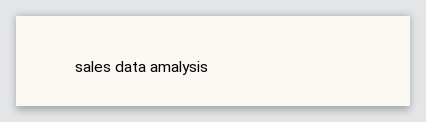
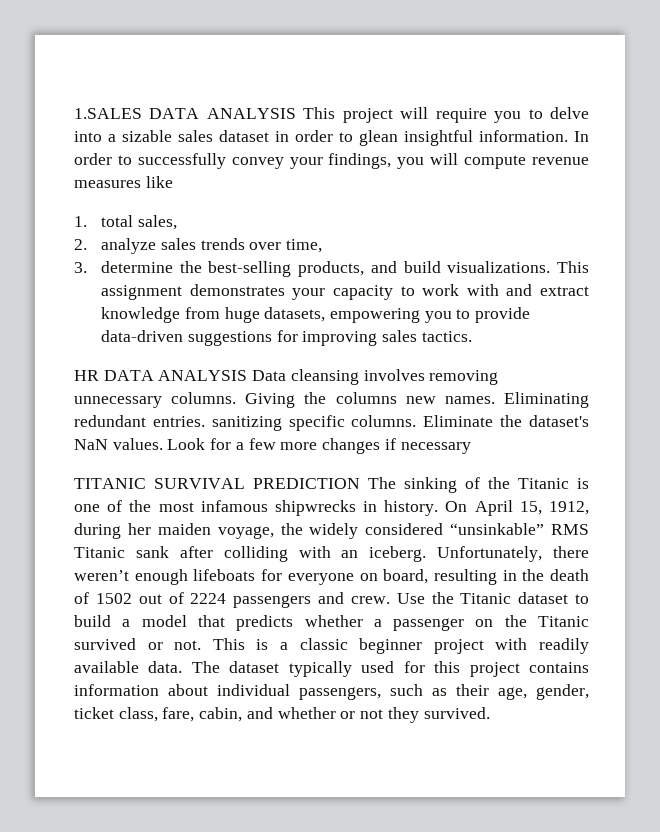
- sales data amalysis
+ 1.SALES DATA ANALYSIS This project will require you to delve into a sizable sales dataset in order to glean insightful information. In order to successfully convey your findings, you will compute revenue measures like
+ 1. total sales,
+ 2. analyze sales trends over time,
+ 3. determine the best-selling products, and build visualizations. This assignment demonstrates your capacity to work with and extract knowledge from huge datasets, empowering you to provide data-driven suggestions for improving sales tactics.
+ HR DATA ANALYSIS Data cleansing involves removing unnecessary columns. Giving the columns new names. Eliminating redundant entries. sanitizing specific columns. Eliminate the dataset's NaN values. Look for a few more changes if necessary
+ TITANIC SURVIVAL PREDICTION The sinking of the Titanic is one of the most infamous shipwrecks in history. On April 15, 1912, during her maiden voyage, the widely considered “unsinkable” RMS Titanic sank after colliding with an iceberg. Unfortunately, there weren’t enough lifeboats for everyone on board, resulting in the death of 1502 out of 2224 passengers and crew. Use the Titanic dataset to build a model that predicts whether a passenger on the Titanic survived or not. This is a classic beginner project with readily available data. The dataset typically used for this project contains information about individual passengers, such as their age, gender, ticket class, fare, cabin, and whether or not they survived.

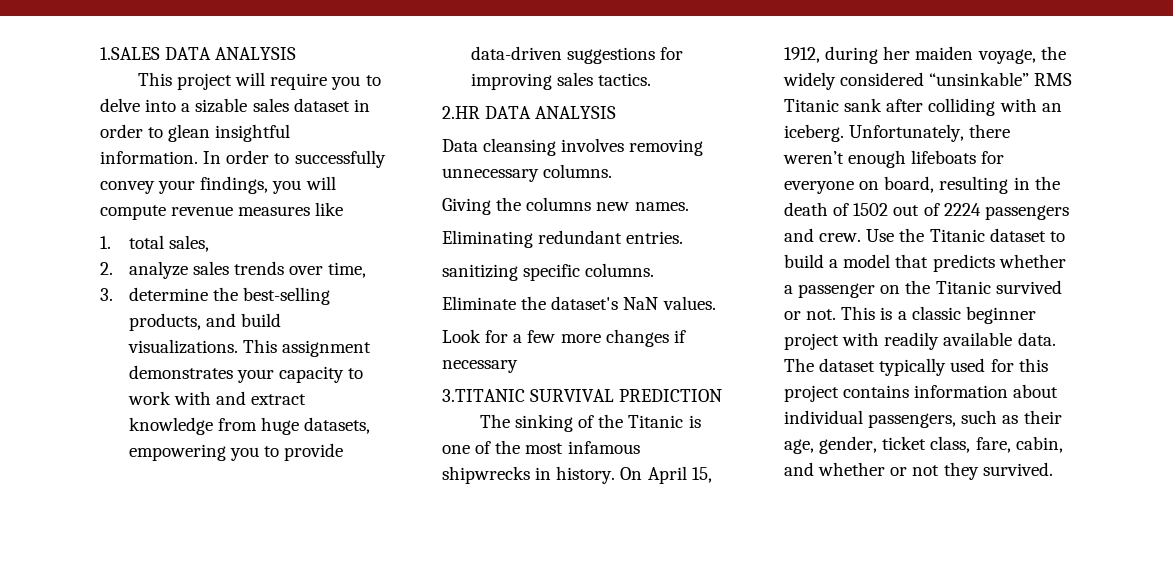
- 1.SALES DATA ANALYSIS This project will require you to delve into a sizable sales dataset in order to glean insightful information.
+ 1.SALES DATA ANALYSIS
+ This project will require you to delve into a sizable sales dataset in order to glean insightful information.
- HR DATA ANALYSIS Data cleansing involves removing unnecessary columns. Giving the columns new names. Eliminating redundant entries. sanitizing specific columns. Eliminate the dataset's NaN values. Look for a few more changes if necessary
+ 2.HR DATA ANALYSIS
+ Data cleansing involves removing unnecessary columns.
+ Giving the columns new names.
+ Eliminating redundant entries.
+ sanitizing specific columns.
+ Eliminate the dataset's NaN values.
+ Look for a few more changes if necessary
- TITANIC SURVIVAL PREDICTION The sinking of the Titanic is one of the most infamous shipwrecks in history.
+ 3.TITANIC SURVIVAL PREDICTION
+ The sinking of the Titanic is one of the most infamous shipwrecks in history.

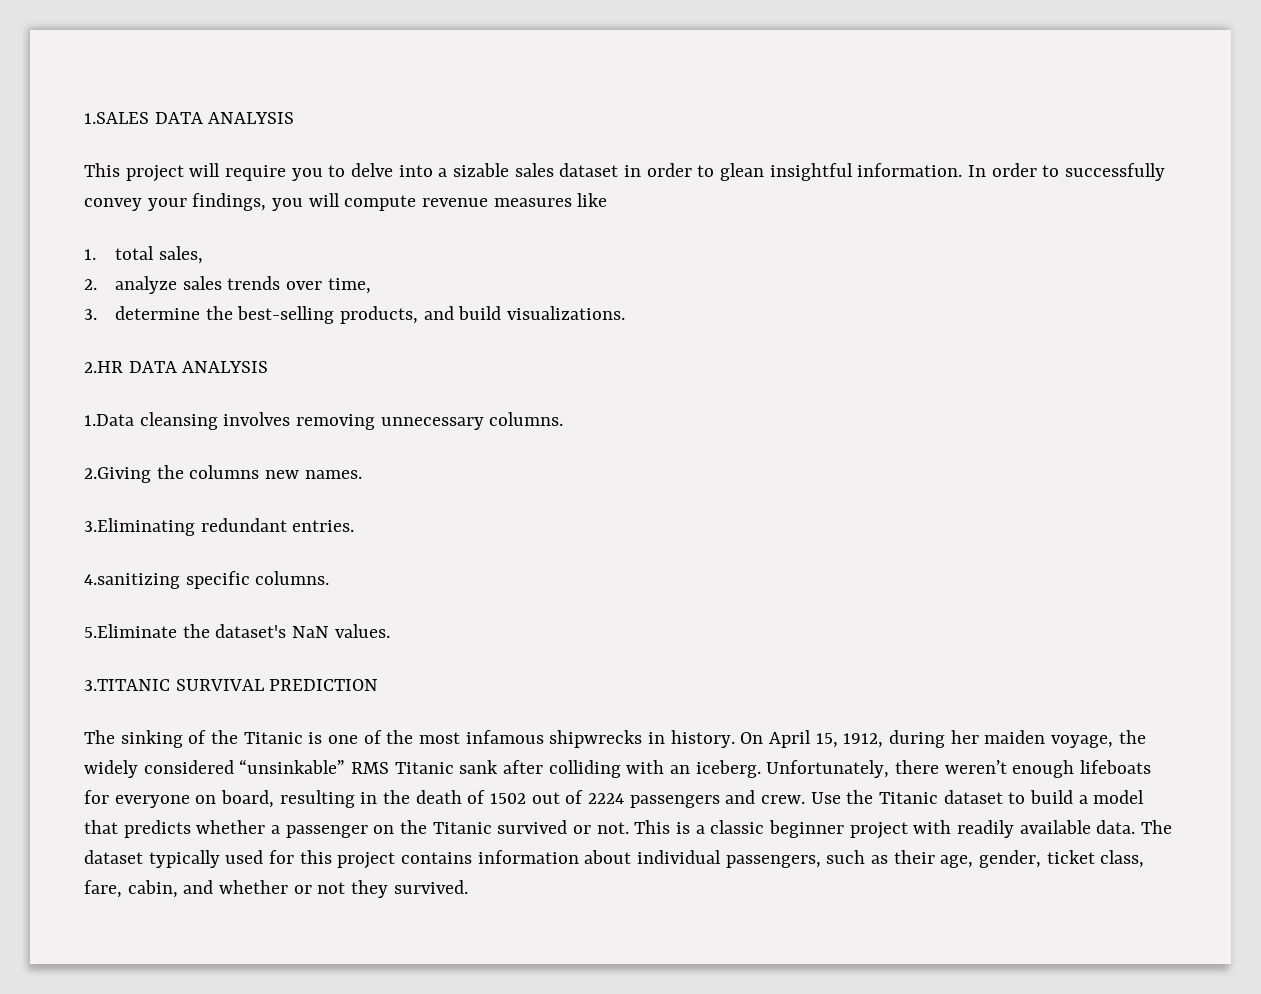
- This assignment demonstrates your capacity to work with and extract knowledge from huge datasets, empowering you to provide data-driven suggestions for improving sales tactics.
- Data cleansing involves removing unnecessary columns.
+ 1.Data cleansing involves removing unnecessary columns.
- Giving the columns new names.
+ 2.Giving the columns new names.
- Eliminating redundant entries.
+ 3.Eliminating redundant entries.
- sanitizing specific columns.
+ 4.sanitizing specific columns.
- Eliminate the dataset's NaN values.
+ 5.Eliminate the dataset's NaN values.
- Look for a few more changes if necessary

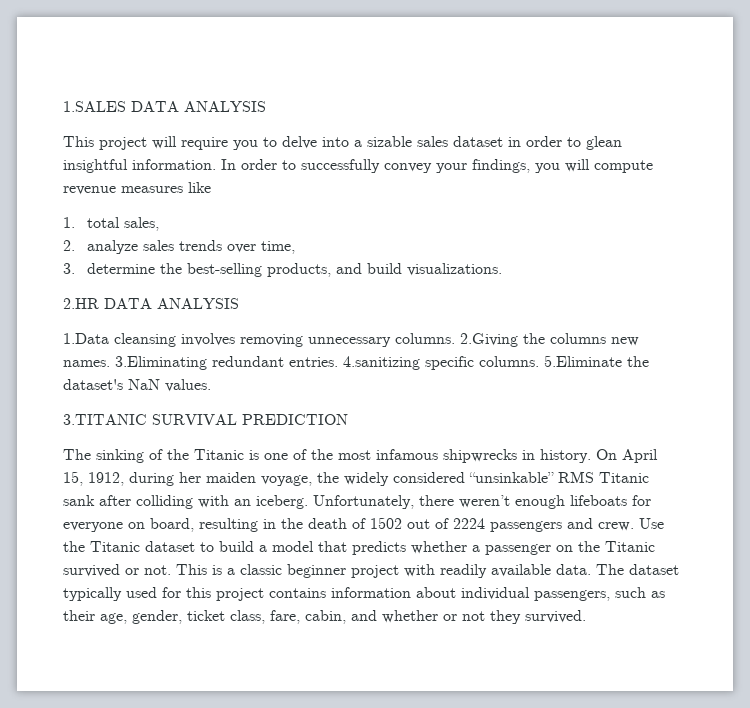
- 1.Data cleansing involves removing unnecessary columns.
- 2.Giving the columns new names.
- 3.Eliminating redundant entries.
- 4.sanitizing specific columns.
- 5.Eliminate the dataset's NaN values.
+ 1.Data cleansing involves removing unnecessary columns. 2.Giving the columns new names. 3.Eliminating redundant entries. 4.sanitizing specific columns. 5.Eliminate the dataset's NaN values.

